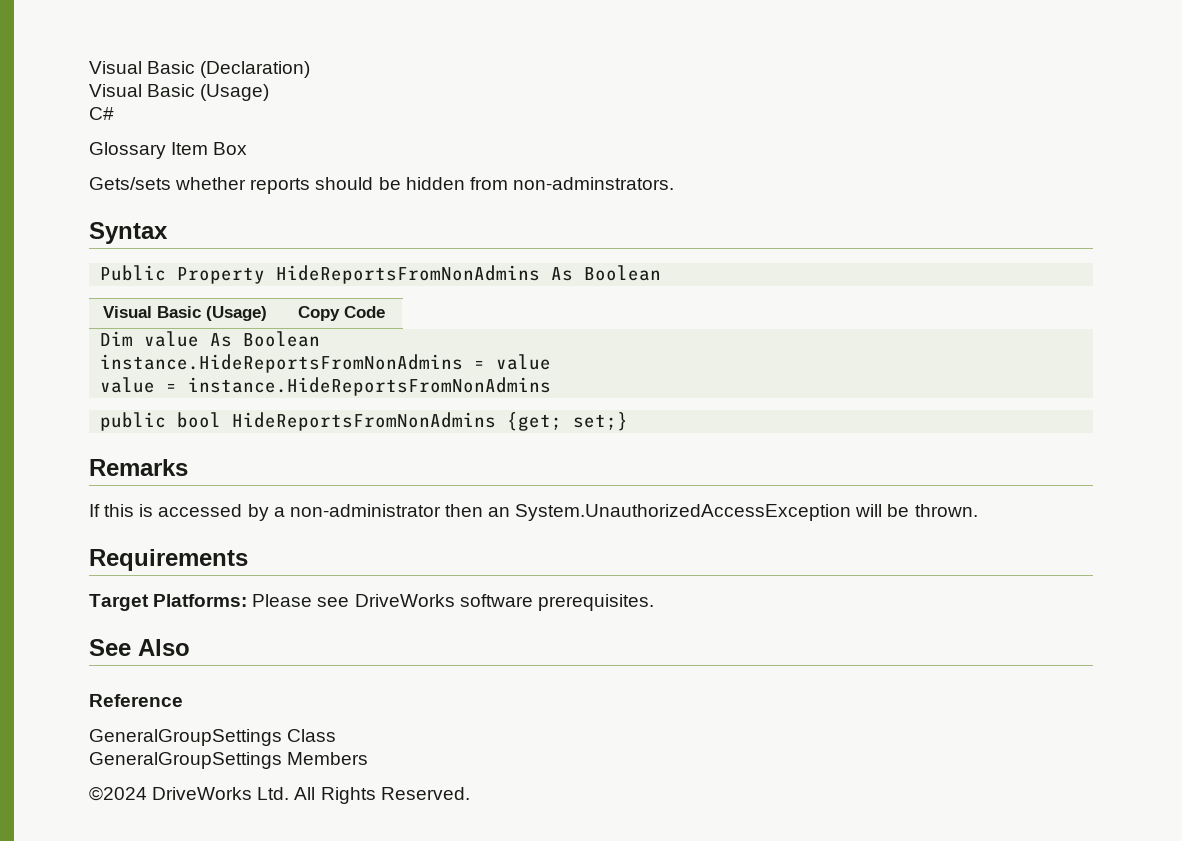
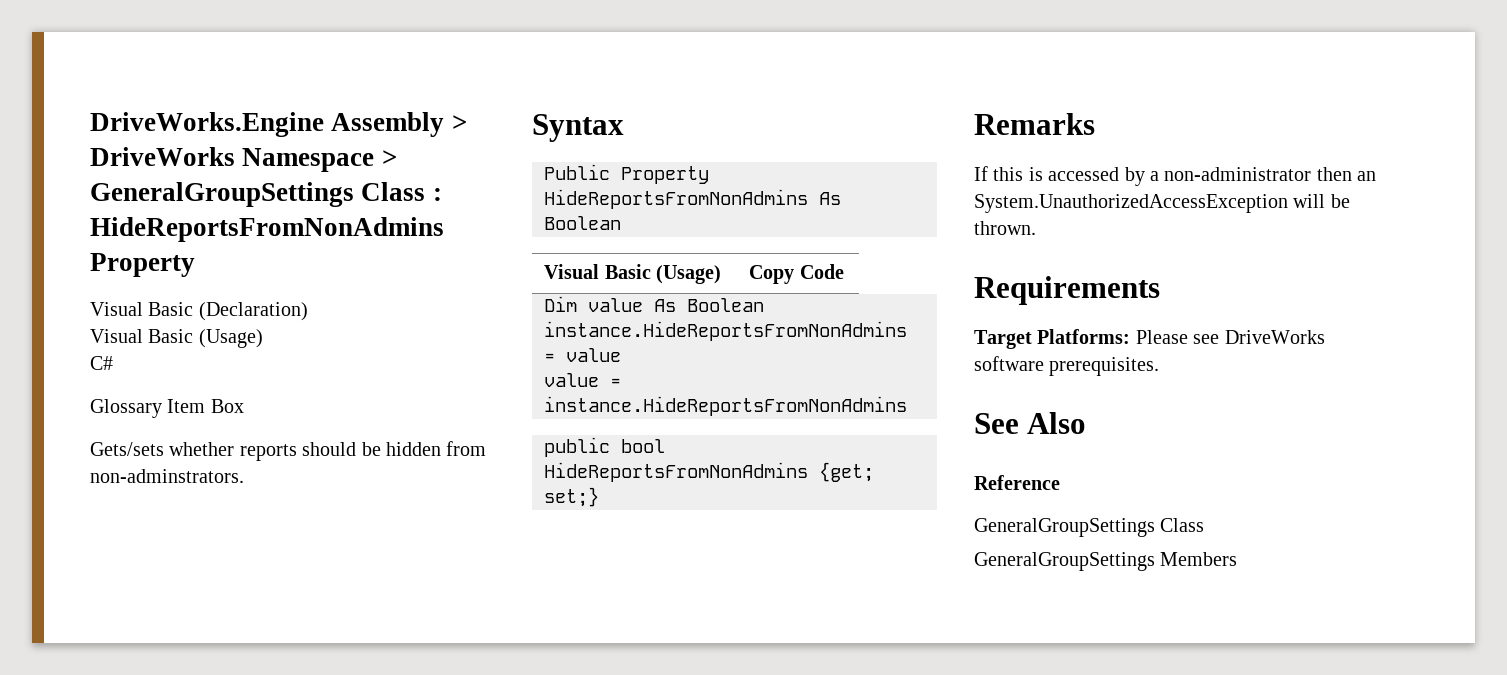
+ DriveWorks.Engine Assembly > DriveWorks Namespace > GeneralGroupSettings Class : HideReportsFromNonAdmins Property
- ©2024 DriveWorks Ltd. All Rights Reserved.

